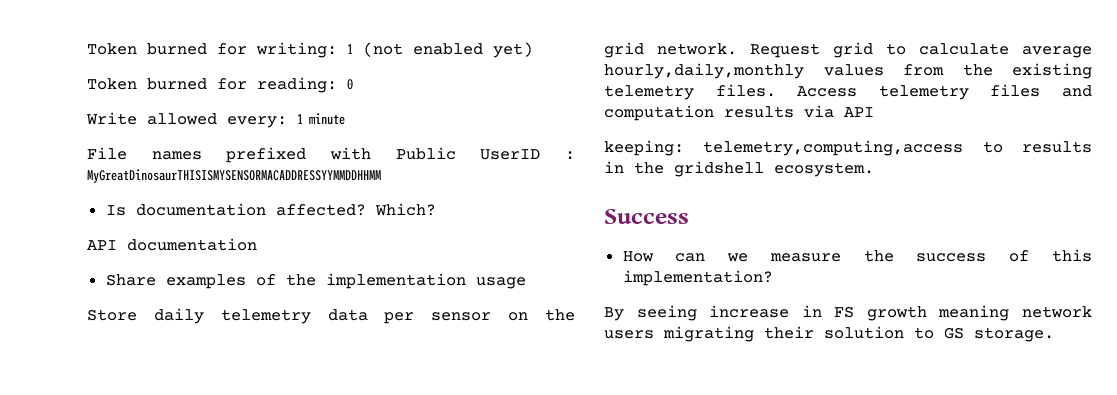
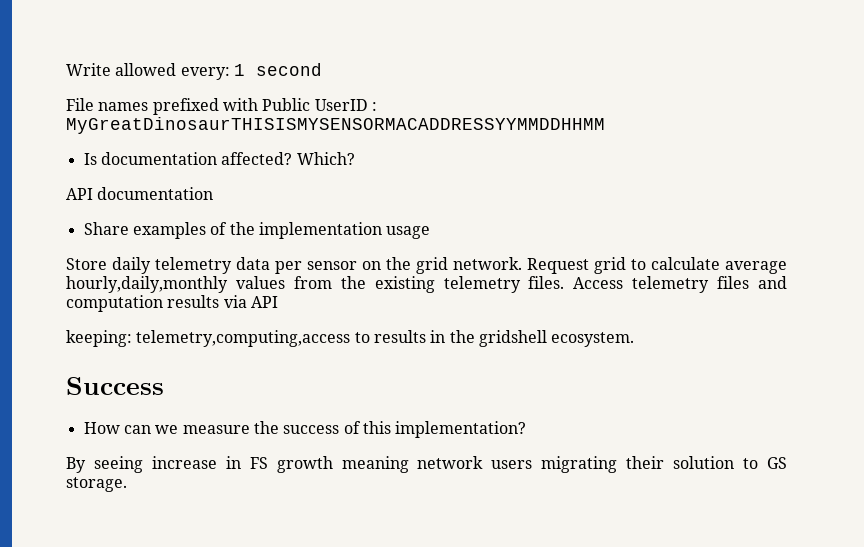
- Token burned for writing: 1 (not enabled yet)
- Token burned for reading: 0
- Write allowed every: 1 minute
+ Write allowed every: 1 second

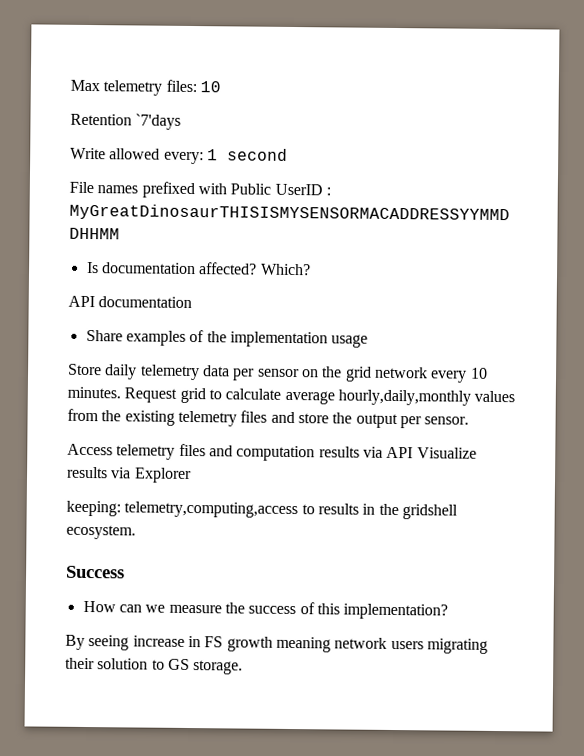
+ Max telemetry files: 10
+ Retention `7'days
- Store daily telemetry data per sensor on the grid network.
+ Store daily telemetry data per sensor on the grid network every 10 minutes.
- Request grid to calculate average hourly,daily,monthly values from the existing telemetry files. Access telemetry files and computation results via API
+ Request grid to calculate average hourly,daily,monthly values from the existing telemetry files and store the output per sensor.
+ Access telemetry files and computation results via API Visualize results via Explorer

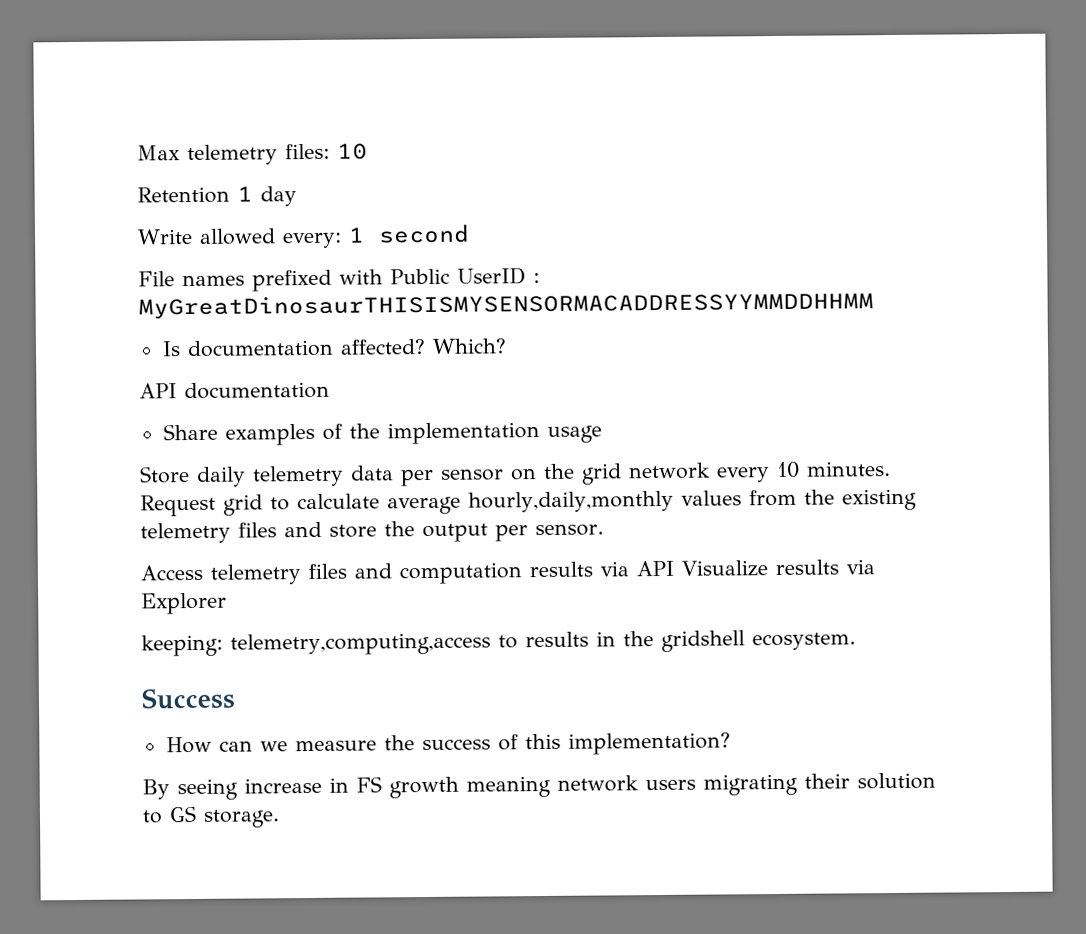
- Retention `7'days
+ Retention 1 day

